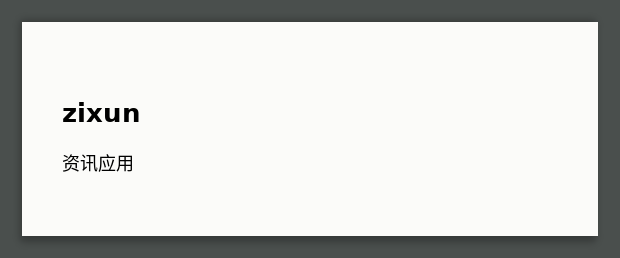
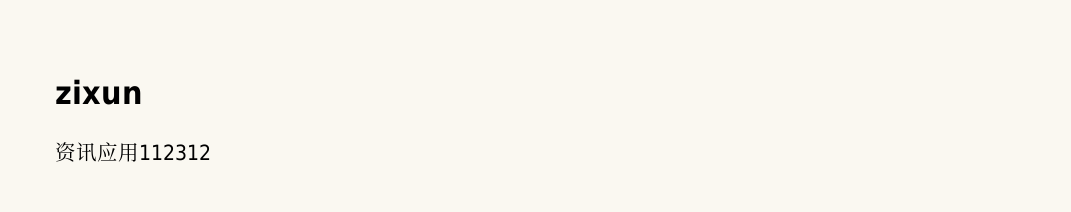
- 资讯应用
+ 资讯应用112312

